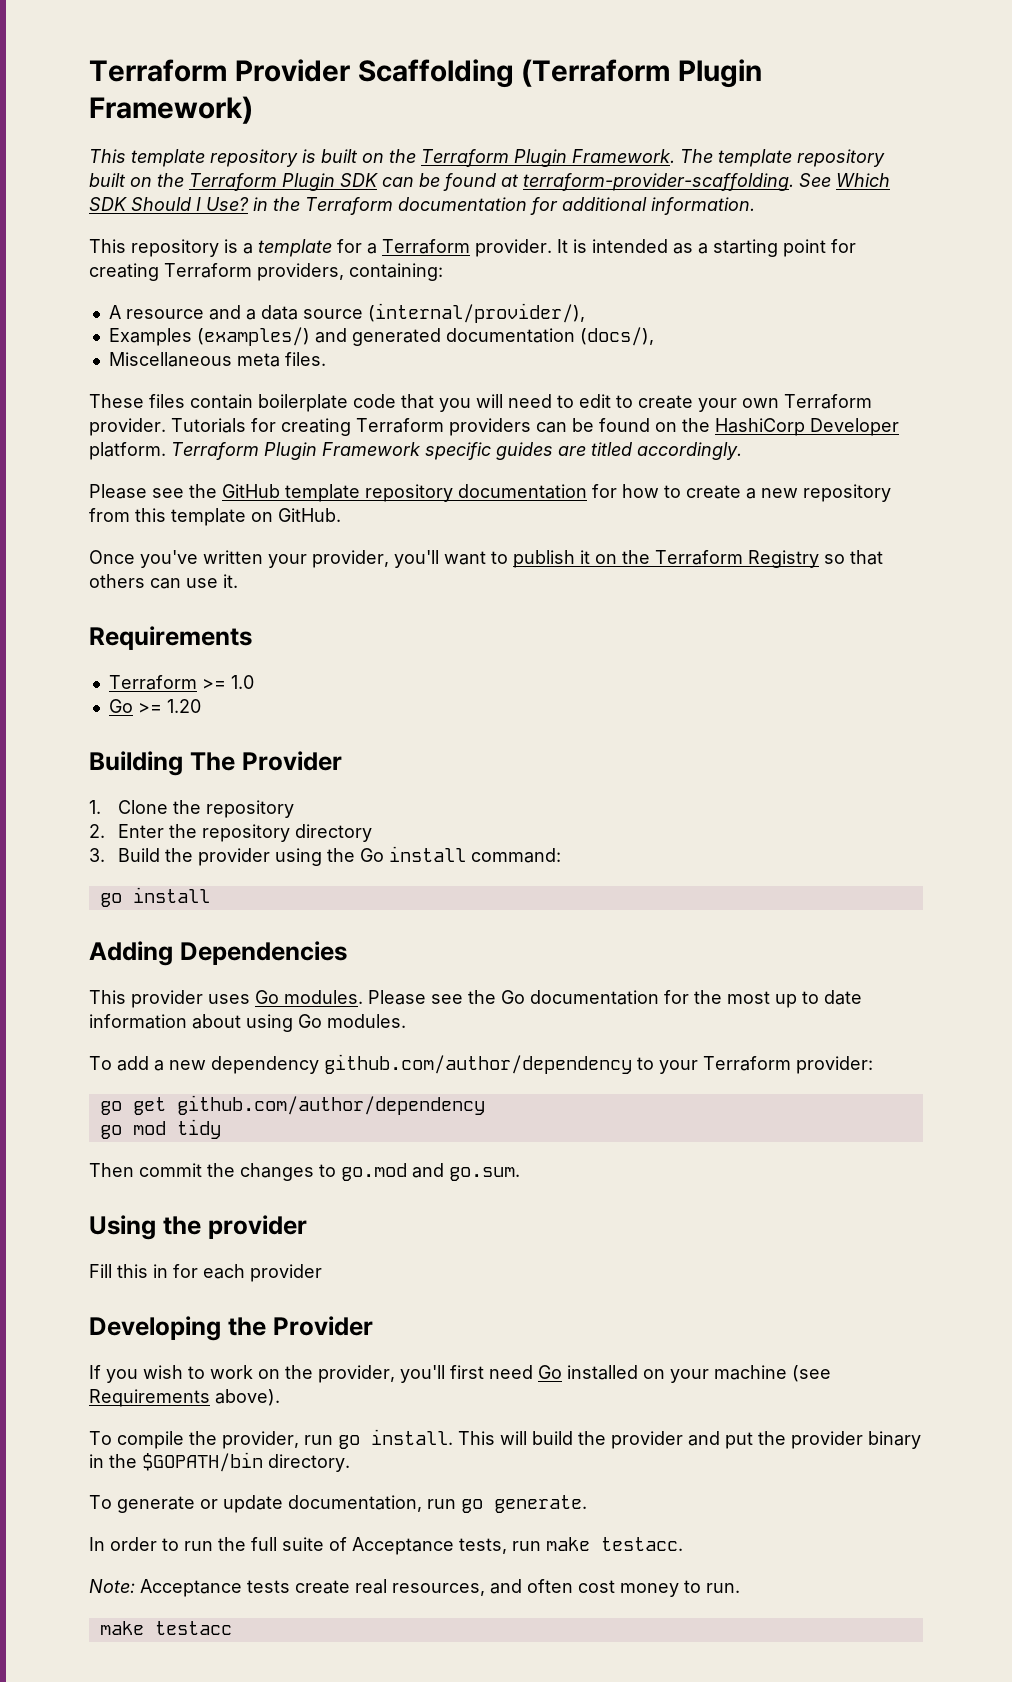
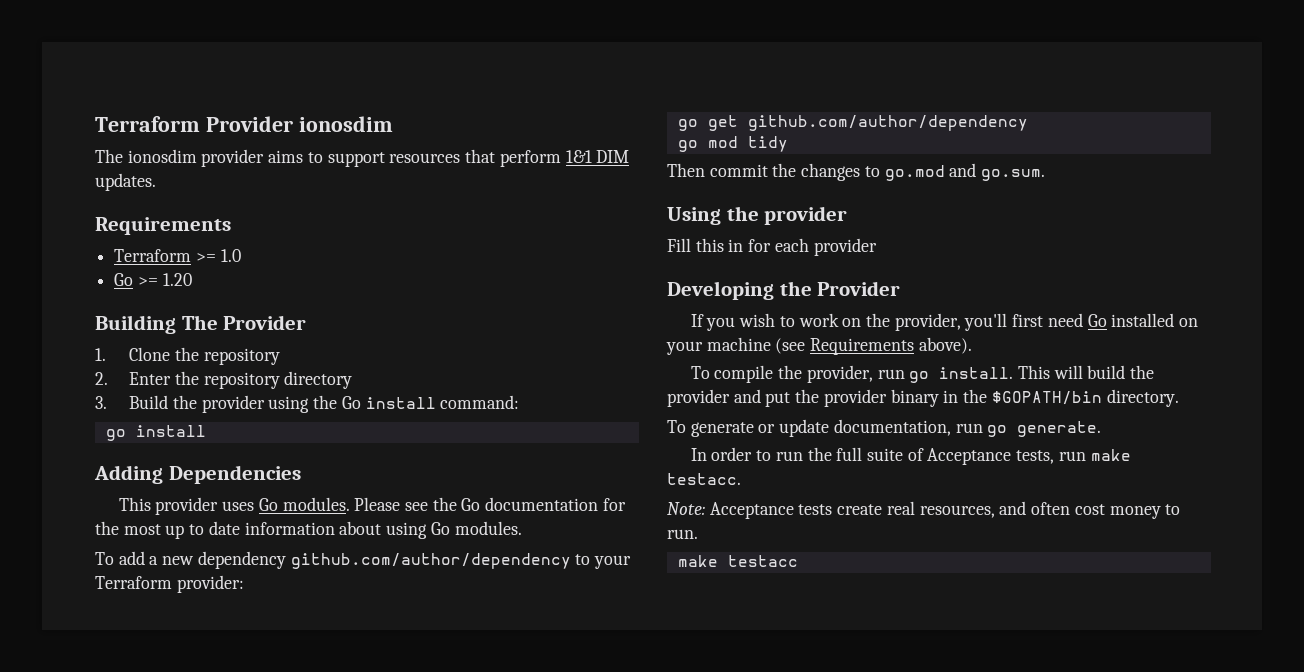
- Terraform Provider Scaffolding (Terraform Plugin Framework)
- This template repository is built on the Terraform Plugin Framework. The template repository built on the Terraform Plugin SDK can be found at terraform-provider-scaffolding. See Which SDK Should I Use? in the Terraform documentation for additional information.
- This repository is a template for a Terraform provider. It is intended as a starting point for creating Terraform providers, containing:
- A resource and a data source (internal/provider/),
- Examples (examples/) and generated documentation (docs/),
- Miscellaneous meta files.
- These files contain boilerplate code that you will need to edit to create your own Terraform provider. Tutorials for creating Terraform providers can be found on the HashiCorp Developer platform. Terraform Plugin Framework specific guides are titled accordingly.
- Please see the GitHub template repository documentation for how to create a new repository from this template on GitHub.
- Once you've written your provider, you'll want to publish it on the Terraform Registry so that others can use it.
+ Terraform Provider ionosdim
+ The ionosdim provider aims to support resources that perform 1&1 DIM updates.

